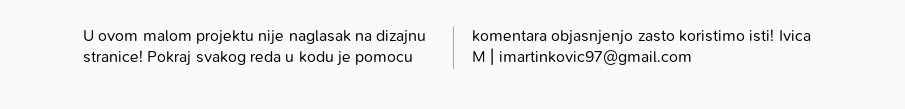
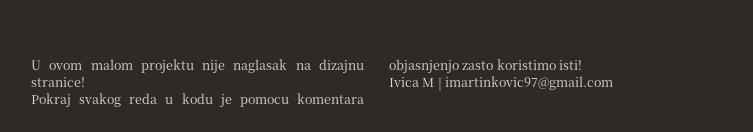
- U ovom malom projektu nije naglasak na dizajnu stranice! Pokraj svakog reda u kodu je pomocu komentara objasnjenjo zasto koristimo isti! Ivica M | imartinkovic97@gmail.com
+ U ovom malom projektu nije naglasak na dizajnu stranice!
+ Pokraj svakog reda u kodu je pomocu komentara objasnjenjo zasto koristimo isti!
+ Ivica M | imartinkovic97@gmail.com

